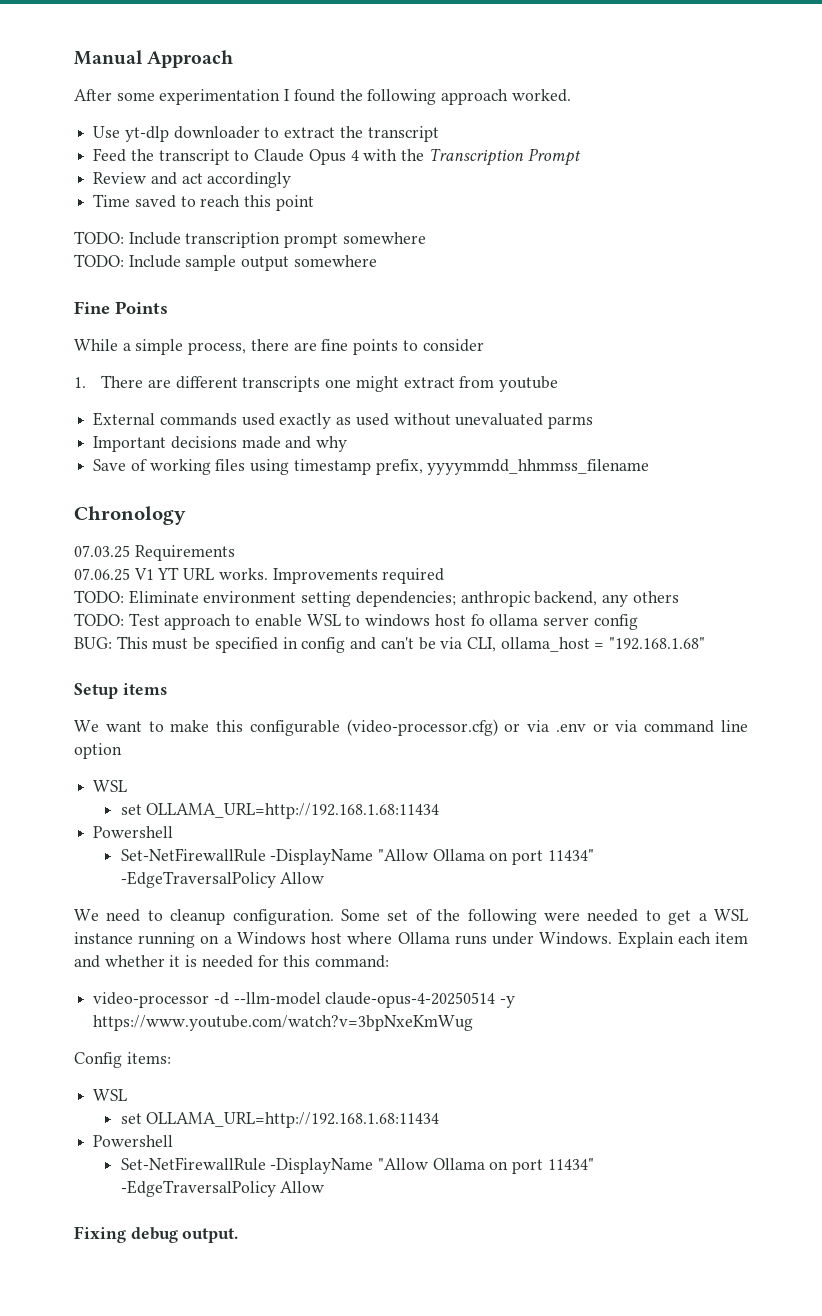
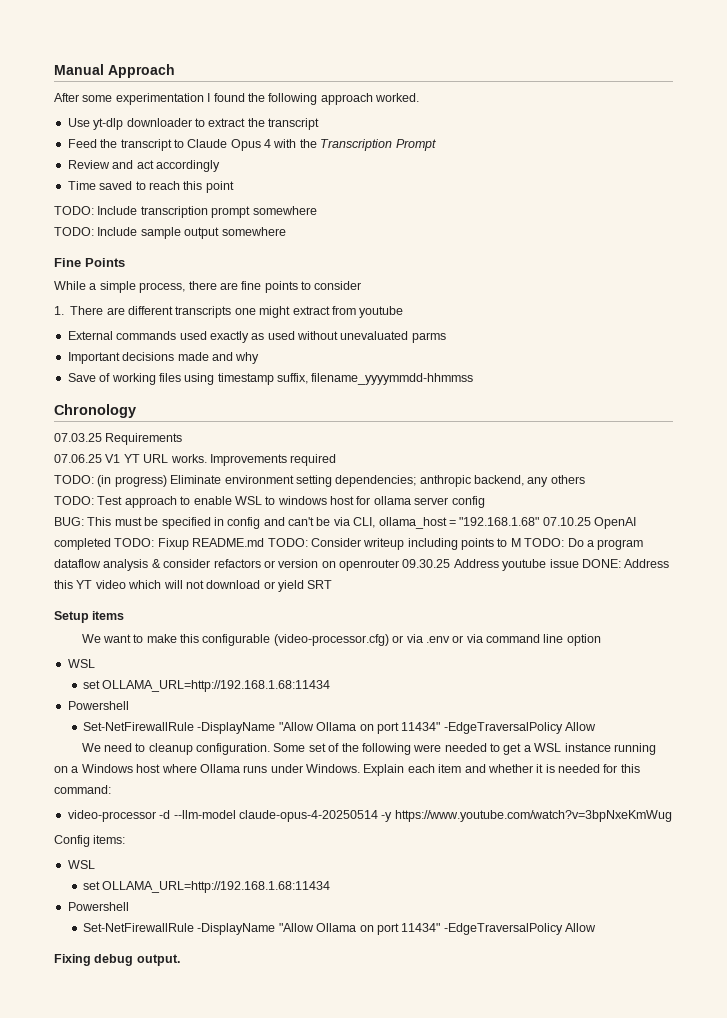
- Save of working files using timestamp prefix, yyyymmdd_hhmmss_filename
+ Save of working files using timestamp suffix, filename_yyyymmdd-hhmmss
- TODO: Eliminate environment setting dependencies; anthropic backend, any others
+ TODO: (in progress) Eliminate environment setting dependencies; anthropic backend, any others
- TODO: Test approach to enable WSL to windows host fo ollama server config
+ TODO: Test approach to enable WSL to windows host for ollama server config
- BUG: This must be specified in config and can't be via CLI, ollama_host = "192.168.1.68"
+ BUG: This must be specified in config and can't be via CLI, ollama_host = "192.168.1.68" 07.10.25 OpenAI completed TODO: Fixup README.md TODO: Consider writeup including points to M TODO: Do a program dataflow analysis & consider refactors or version on openrouter 09.30.25 Address youtube issue DONE: Address this YT video which will not download or yield SRT

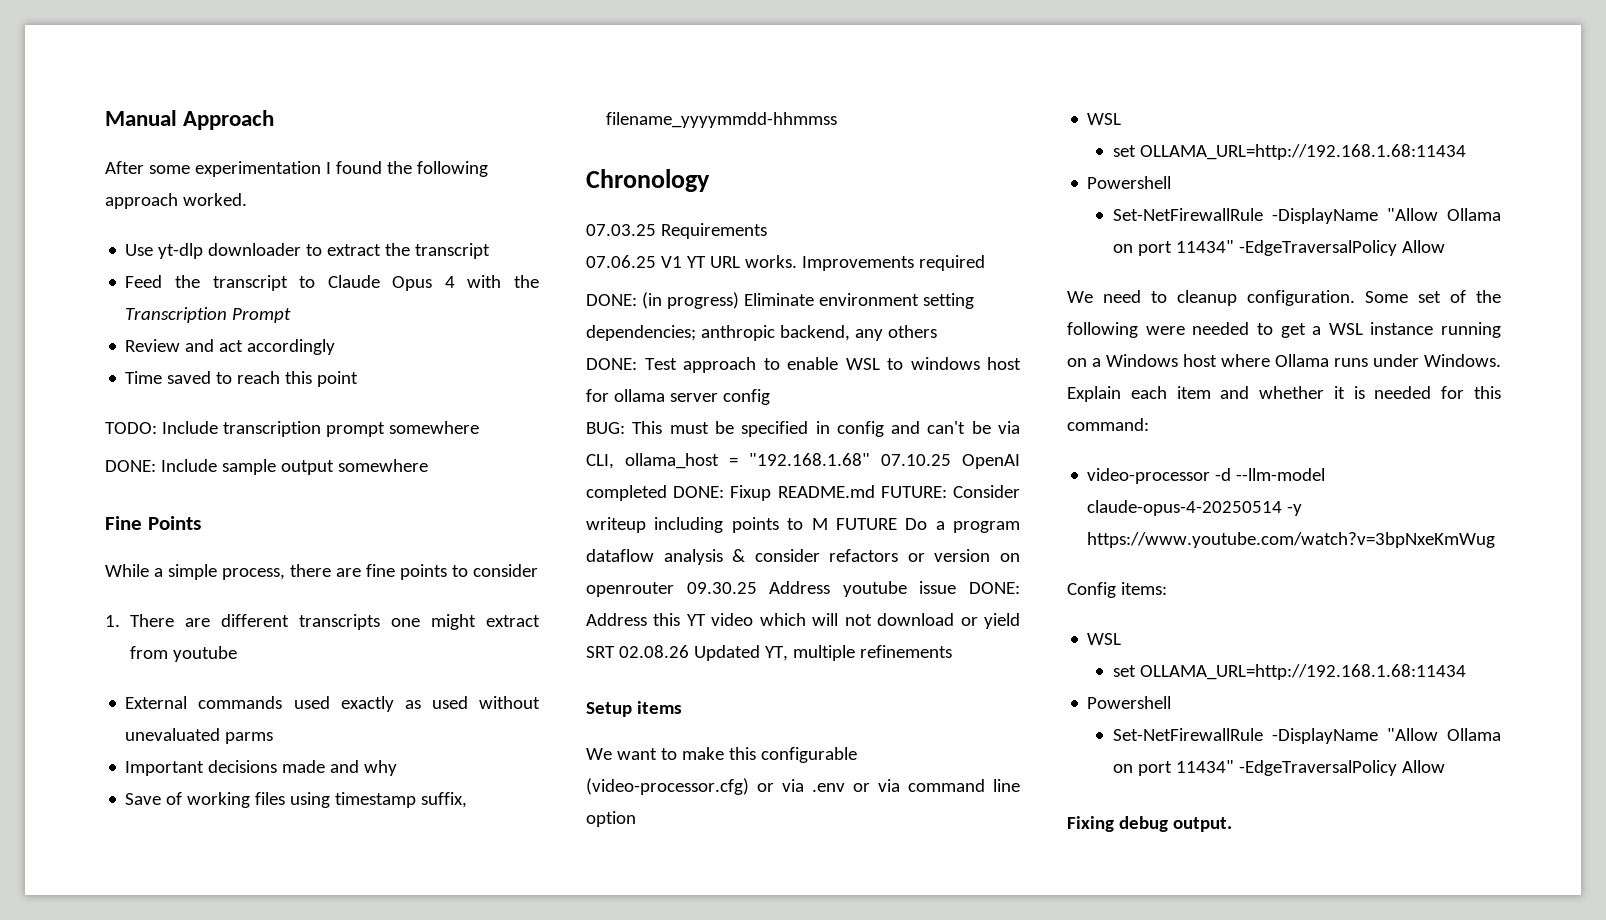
- TODO: Include sample output somewhere
+ DONE: Include sample output somewhere
- TODO: (in progress) Eliminate environment setting dependencies; anthropic backend, any others
+ DONE: (in progress) Eliminate environment setting dependencies; anthropic backend, any others
- TODO: Test approach to enable WSL to windows host for ollama server config
+ DONE: Test approach to enable WSL to windows host for ollama server config
- BUG: This must be specified in config and can't be via CLI, ollama_host = "192.168.1.68" 07.10.25 OpenAI completed TODO: Fixup README.md TODO: Consider writeup including points to M TODO: Do a program dataflow analysis & consider refactors or version on openrouter 09.30.25 Address youtube issue DONE: Address this YT video which will not download or yield SRT
+ BUG: This must be specified in config and can't be via CLI, ollama_host = "192.168.1.68" 07.10.25 OpenAI completed DONE: Fixup README.md FUTURE: Consider writeup including points to M FUTURE Do a program dataflow analysis & consider refactors or version on openrouter 09.30.25 Address youtube issue DONE: Address this YT video which will not download or yield SRT 02.08.26 Updated YT, multiple refinements

